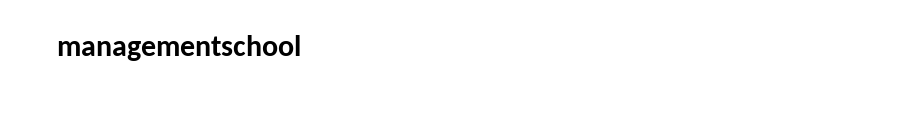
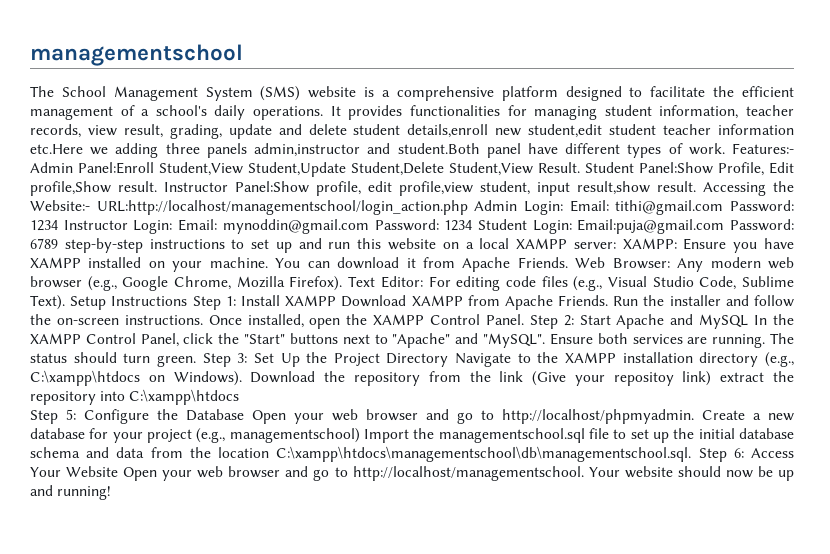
+ The School Management System (SMS) website is a comprehensive platform designed to facilitate the efficient management of a school's daily operations. It provides functionalities for managing student information, teacher records, view result, grading, update and delete student details,enroll new student,edit student teacher information etc.Here we adding three panels admin,instructor and student.Both panel have different types of work. Features:- Admin Panel:Enroll Student,View Student,Update Student,Delete Student,View Result. Student Panel:Show Profile, Edit profile,Show result. Instructor Panel:Show profile, edit profile,view student, input result,show result. Accessing the Website:- URL:http://localhost/managementschool/login_action.php Admin Login: Email: tithi@gmail.com Password: 1234 Instructor Login: Email: mynoddin@gmail.com Password: 1234 Student Login: Email:puja@gmail.com Password: 6789 step-by-step instructions to set up and run this website on a local XAMPP server: XAMPP: Ensure you have XAMPP installed on your machine. You can download it from Apache Friends. Web Browser: Any modern web browser (e.g., Google Chrome, Mozilla Firefox). Text Editor: For editing code files (e.g., Visual Studio Code, Sublime Text). Setup Instructions Step 1: Install XAMPP Download XAMPP from Apache Friends. Run the installer and follow the on-screen instructions. Once installed, open the XAMPP Control Panel. Step 2: Start Apache and MySQL In the XAMPP Control Panel, click the "Start" buttons next to "Apache" and "MySQL". Ensure both services are running. The status should turn green. Step 3: Set Up the Project Directory Navigate to the XAMPP installation directory (e.g., C:\xampp\htdocs on Windows). Download the repository from the link (Give your repositoy link) extract the repository into C:\xampp\htdocs
+ Step 5: Configure the Database Open your web browser and go to http://localhost/phpmyadmin. Create a new database for your project (e.g., managementschool) Import the managementschool.sql file to set up the initial database schema and data from the location C:\xampp\htdocs\managementschool\db\managementschool.sql. Step 6: Access Your Website Open your web browser and go to http://localhost/managementschool. Your website should now be up and running!

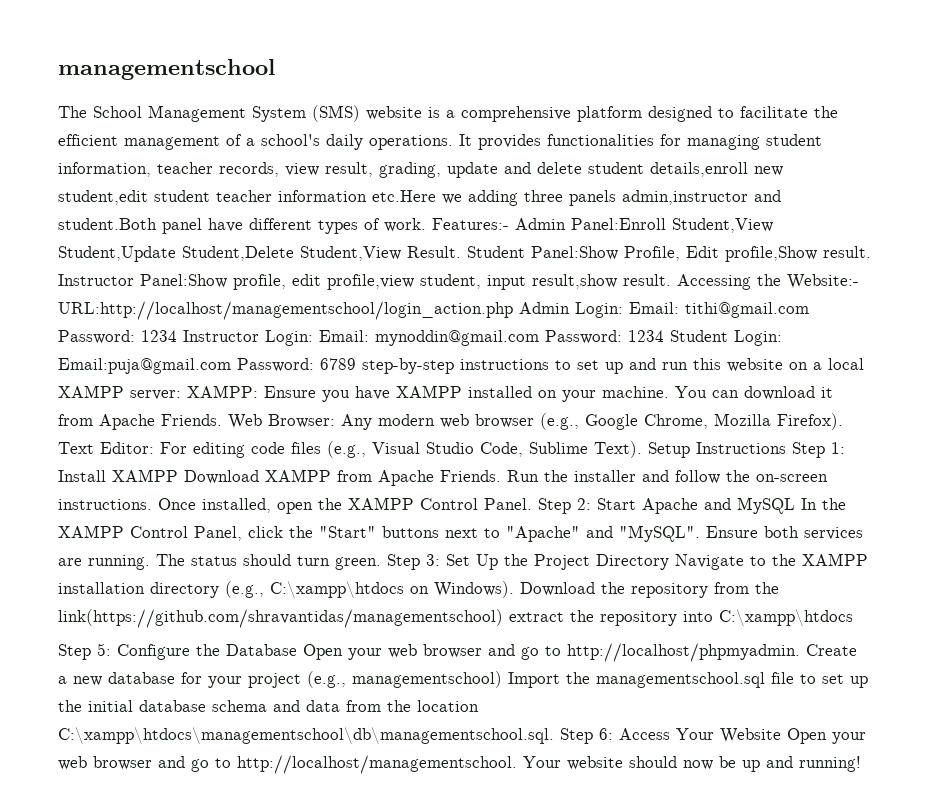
- Download the repository from the link (Give your repositoy link) extract the repository into C:\xampp\htdocs
+ Download the repository from the link(https://github.com/shravantidas/managementschool) extract the repository into C:\xampp\htdocs

